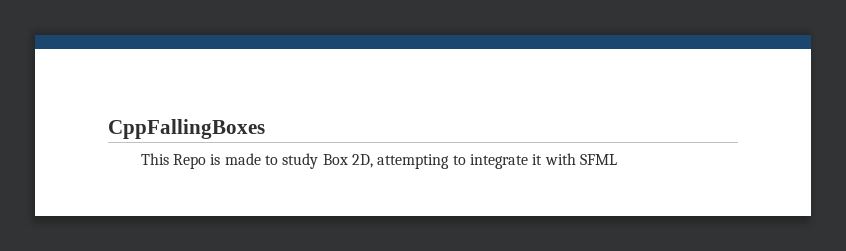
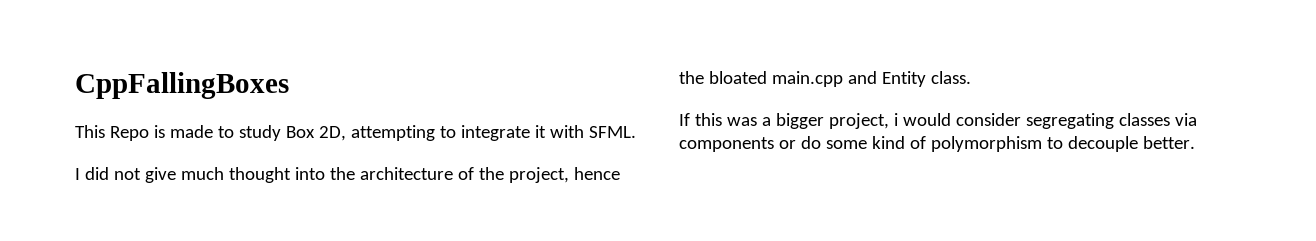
- This Repo is made to study Box 2D, attempting to integrate it with SFML
+ This Repo is made to study Box 2D, attempting to integrate it with SFML.
+ I did not give much thought into the architecture of the project, hence the bloated main.cpp and Entity class.
+ If this was a bigger project, i would consider segregating classes via components or do some kind of polymorphism to decouple better.

